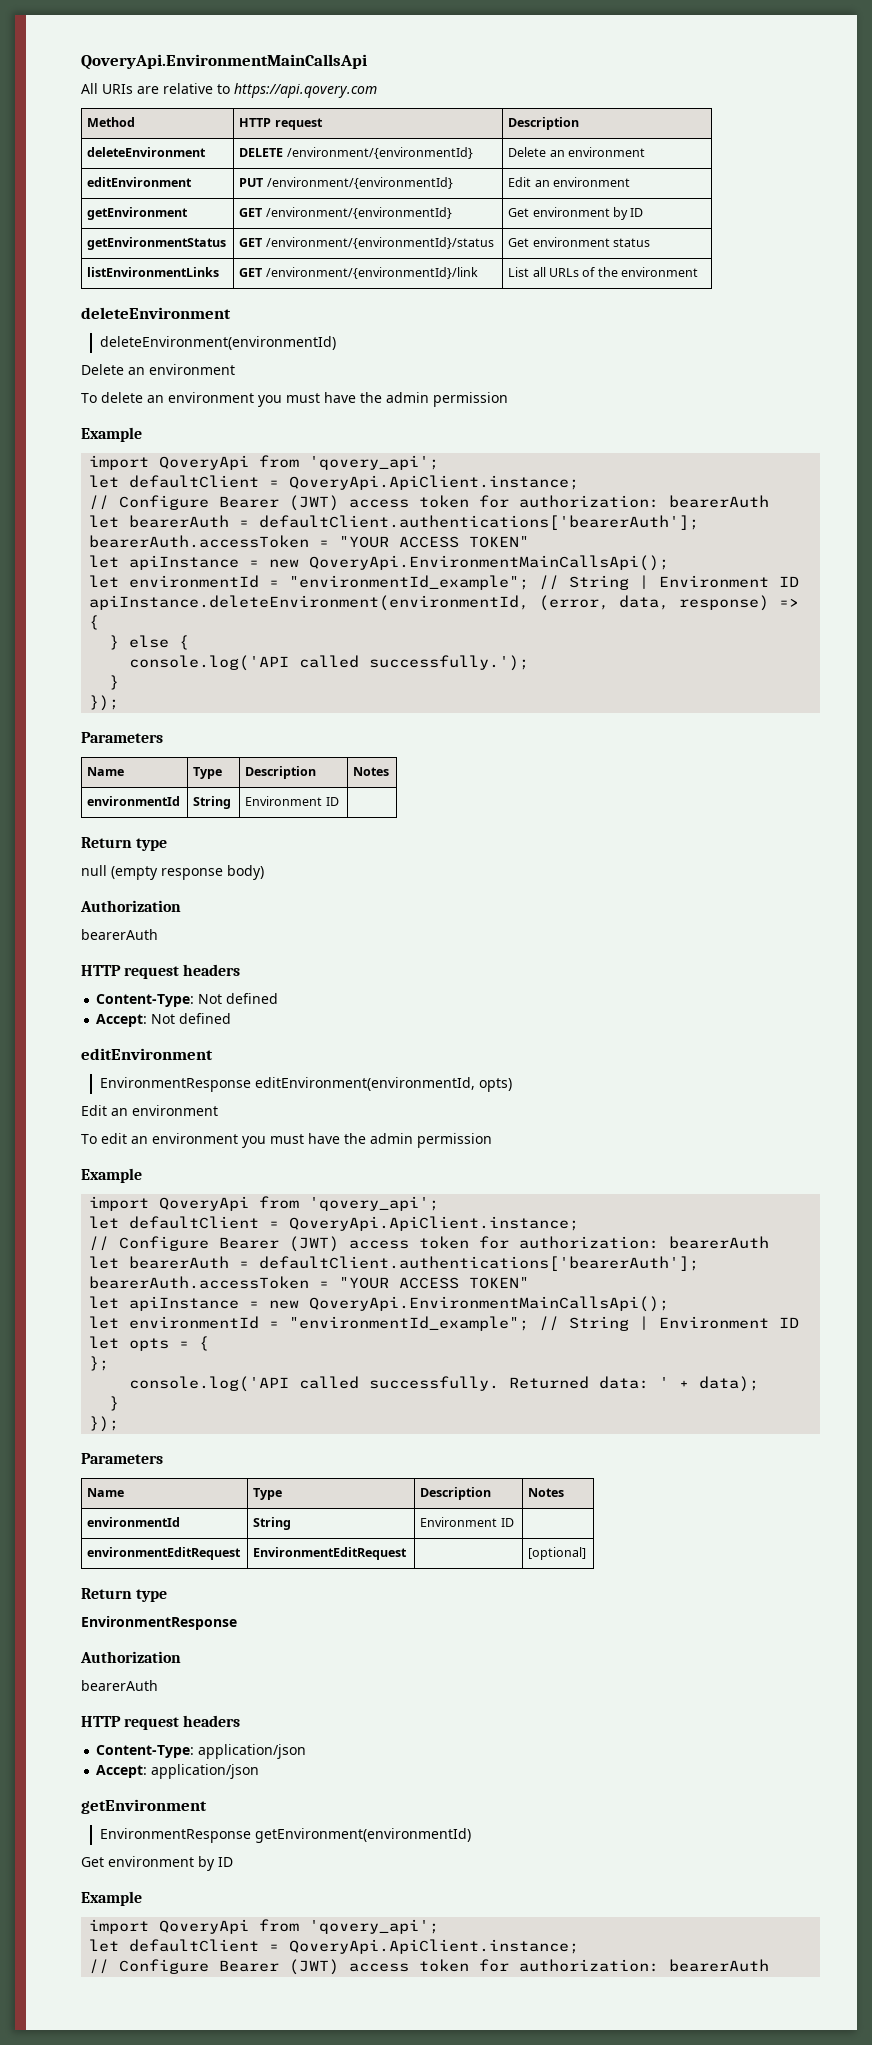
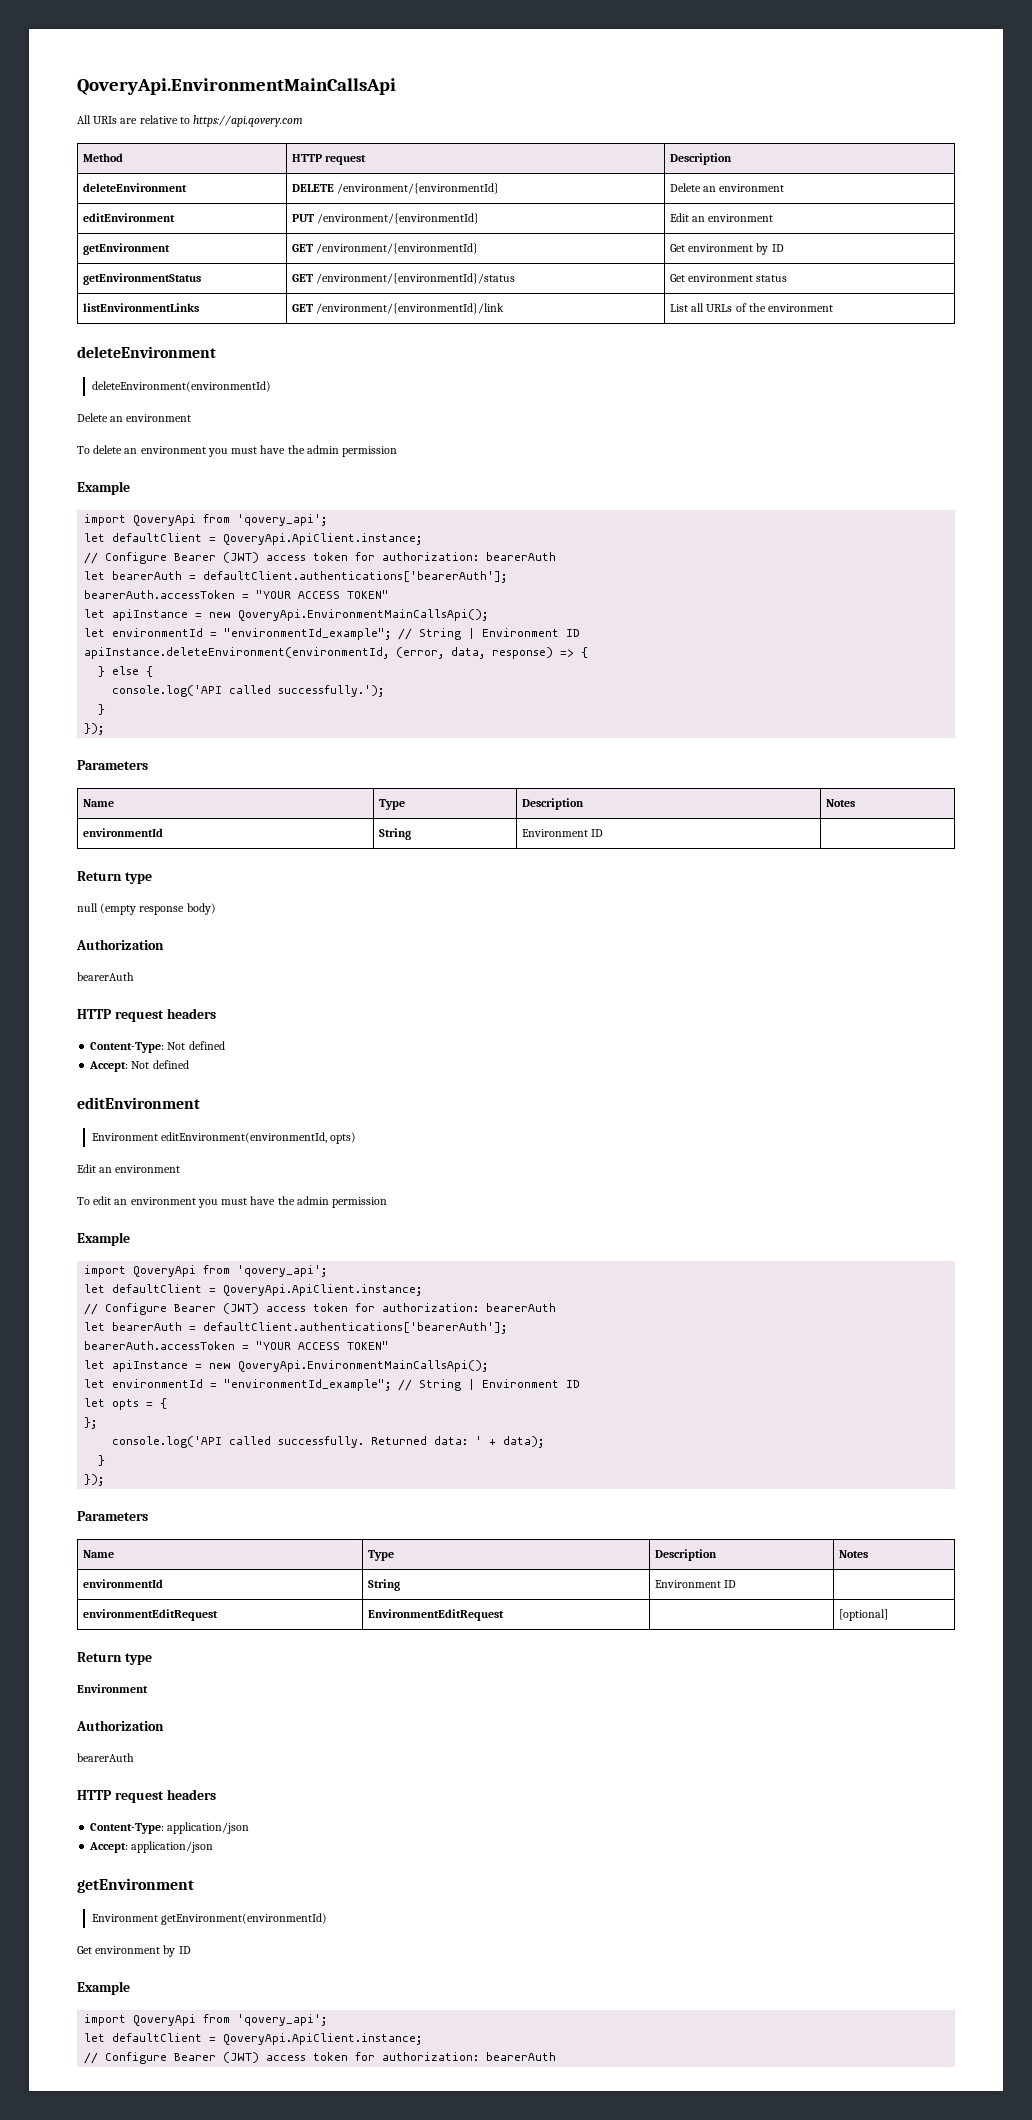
- EnvironmentResponse editEnvironment(environmentId, opts)
+ Environment editEnvironment(environmentId, opts)
  environmentEditRequest | EnvironmentEditRequest | | [optional]
  Return type
- EnvironmentResponse
+ Environment
- EnvironmentResponse getEnvironment(environmentId)
+ Environment getEnvironment(environmentId)

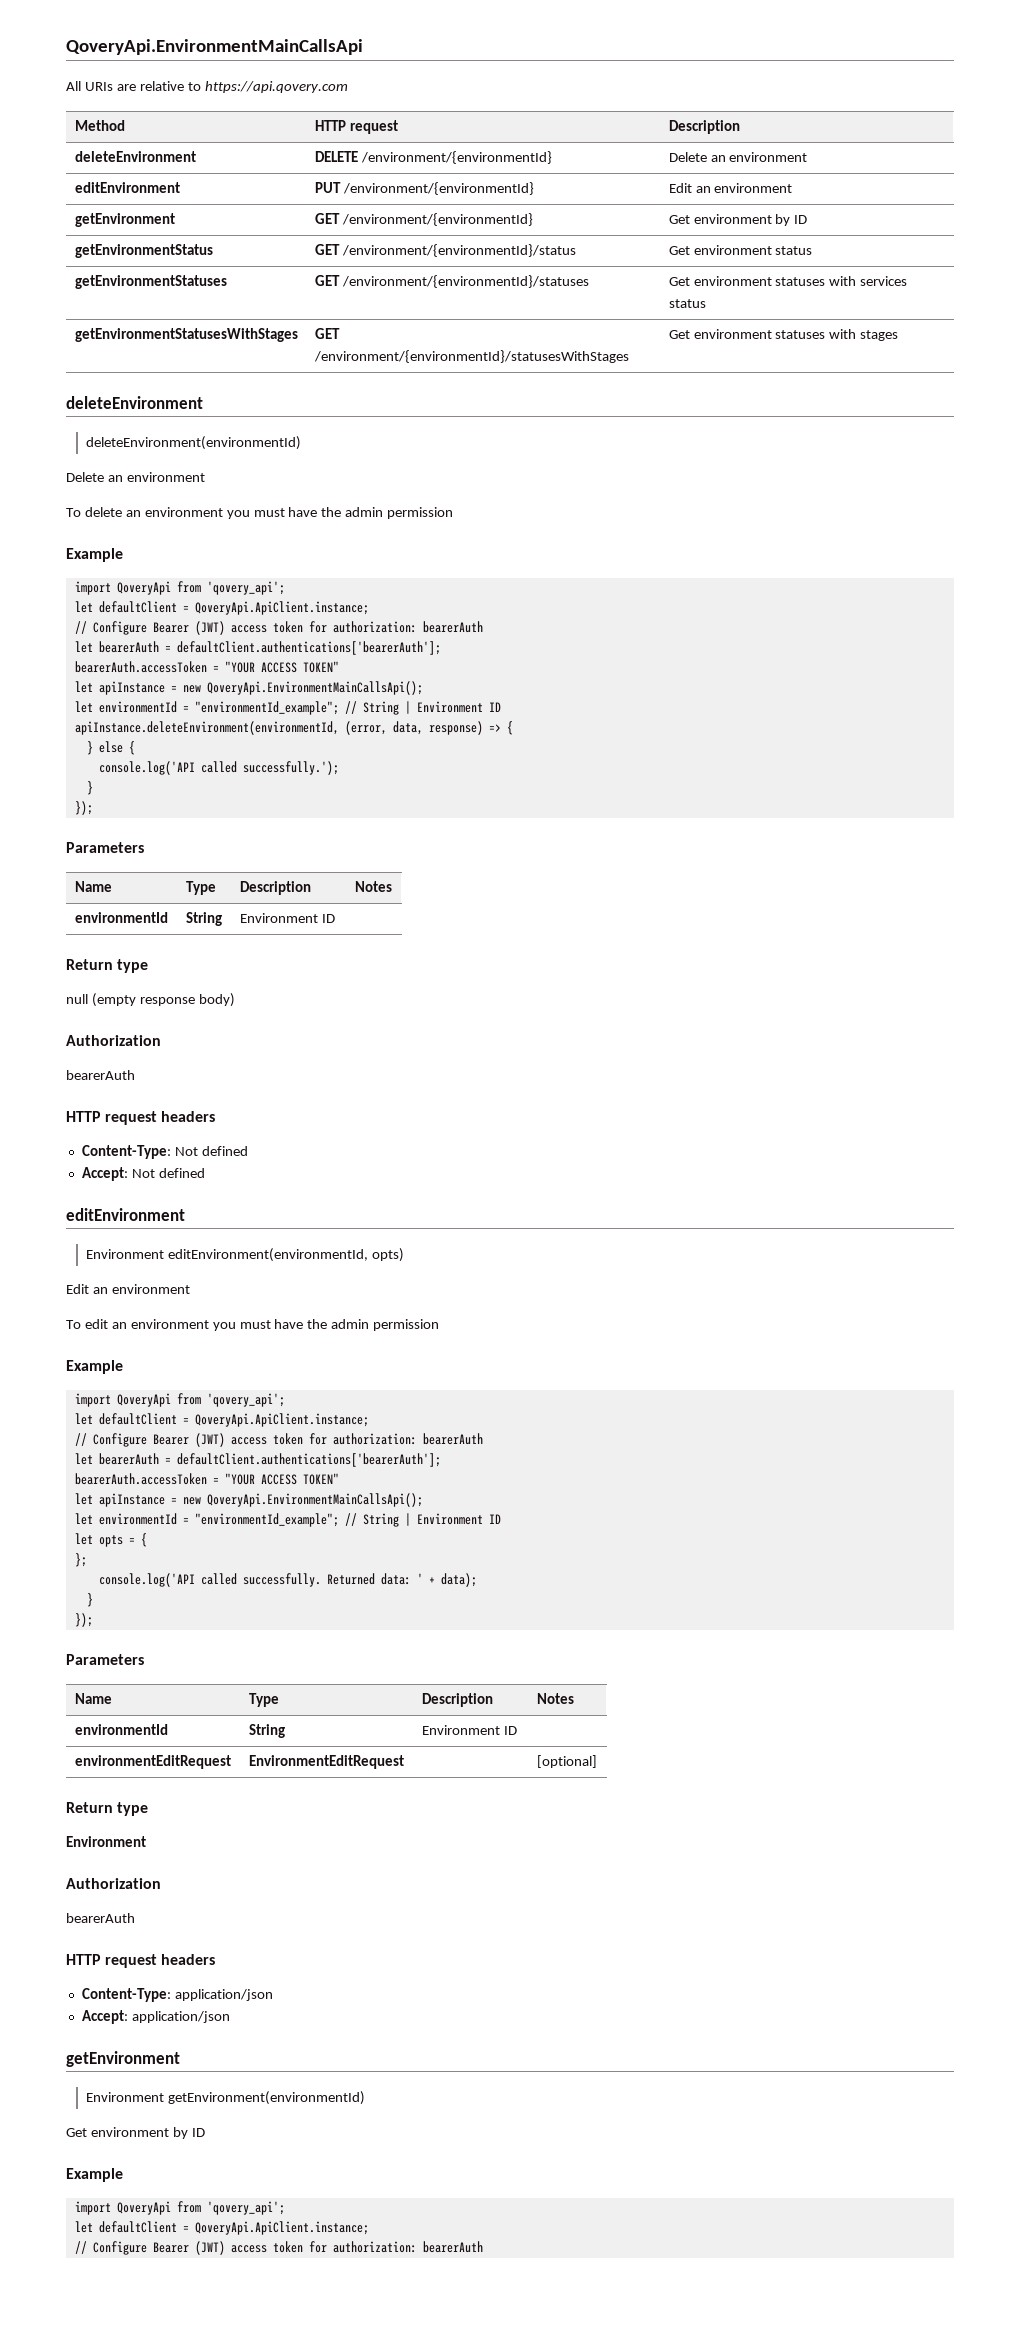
- listEnvironmentLinks | GET /environment/{environmentId}/link | List all URLs of the environment
+ getEnvironmentStatuses | GET /environment/{environmentId}/statuses | Get environment statuses with services status
+ getEnvironmentStatusesWithStages | GET /environment/{environmentId}/statusesWithStages | Get environment statuses with stages

